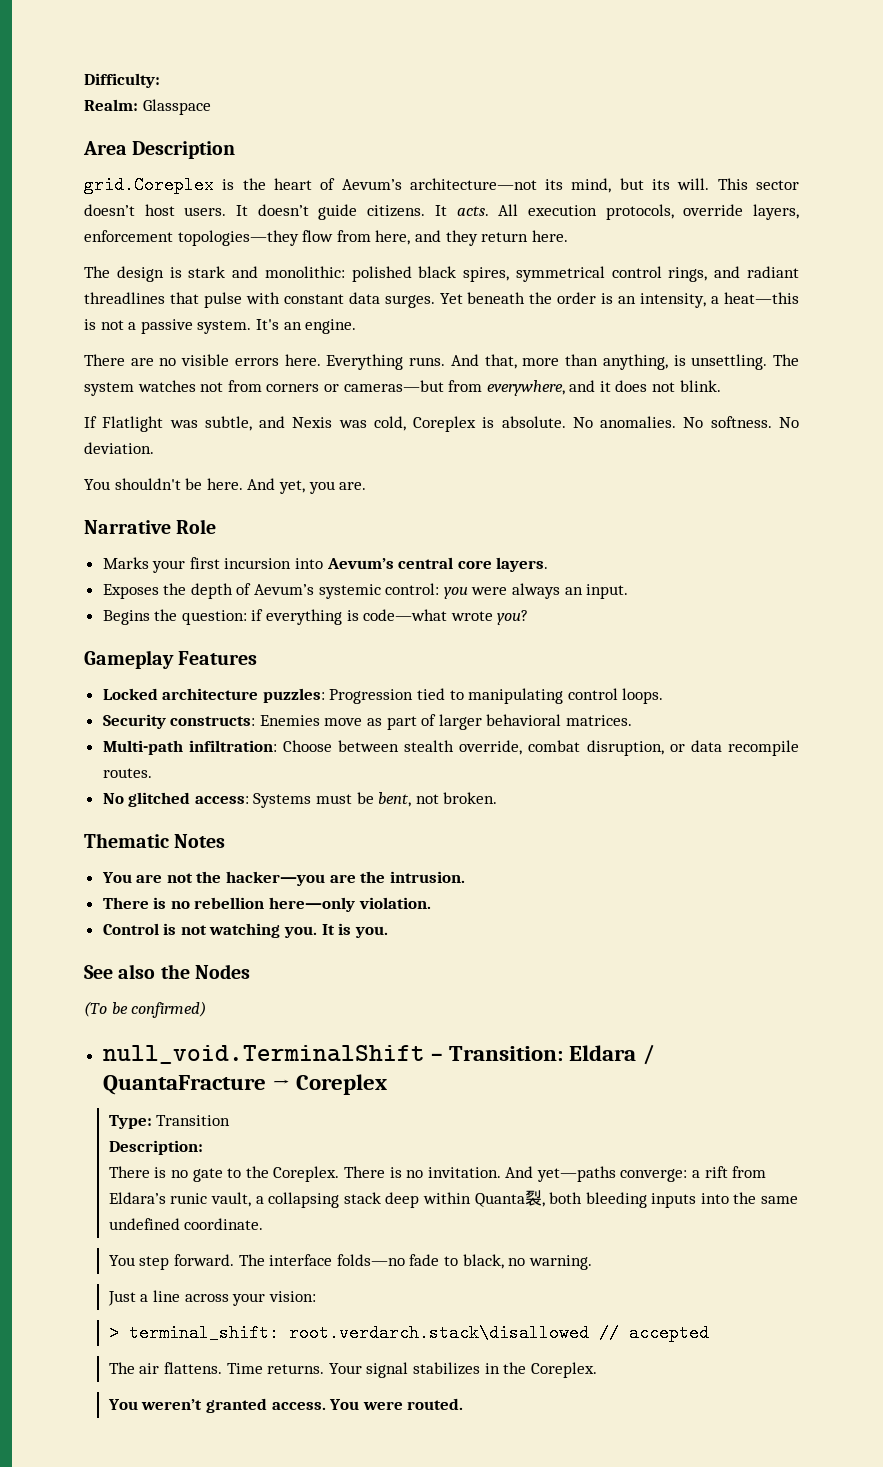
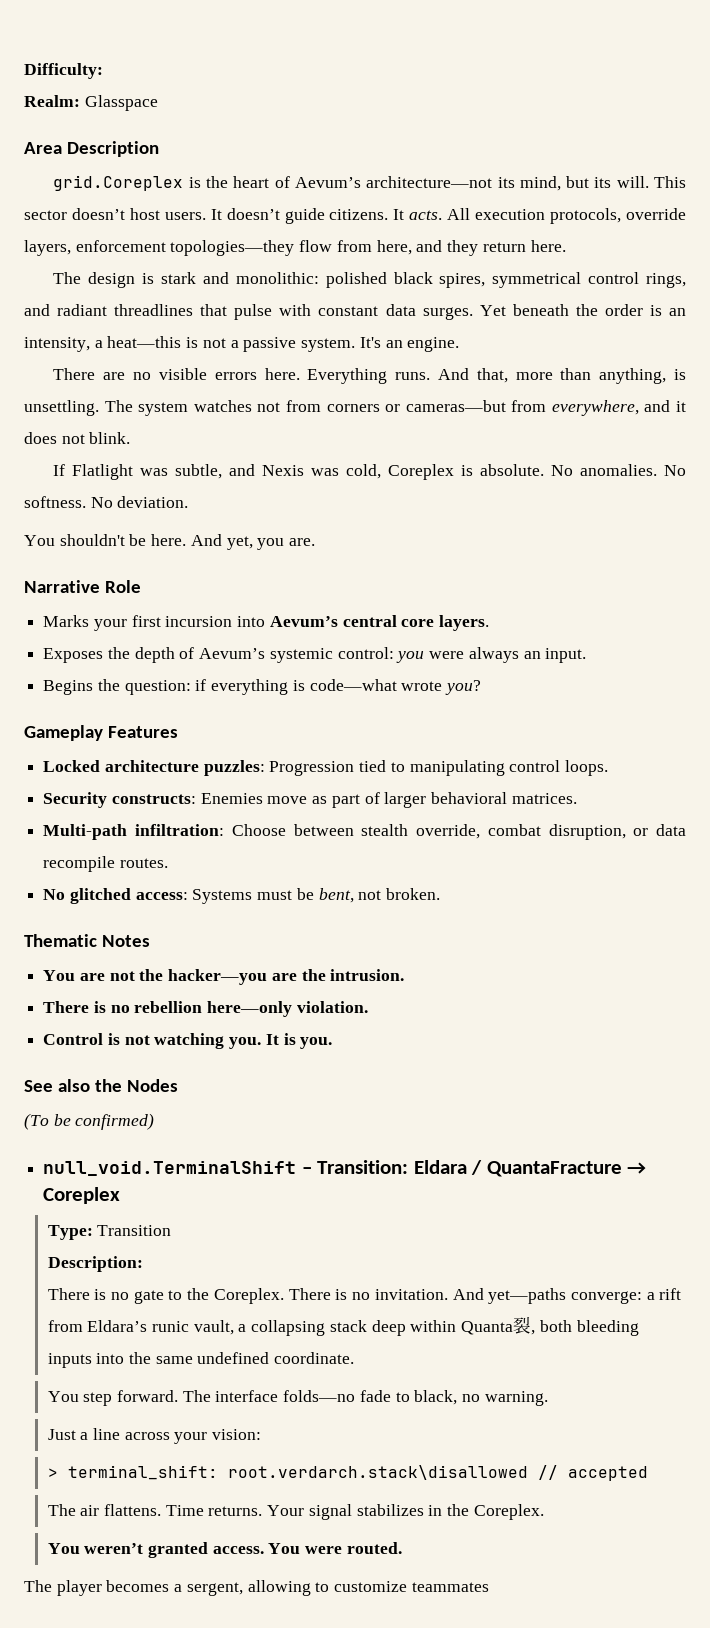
+ The player becomes a sergent, allowing to customize teammates

